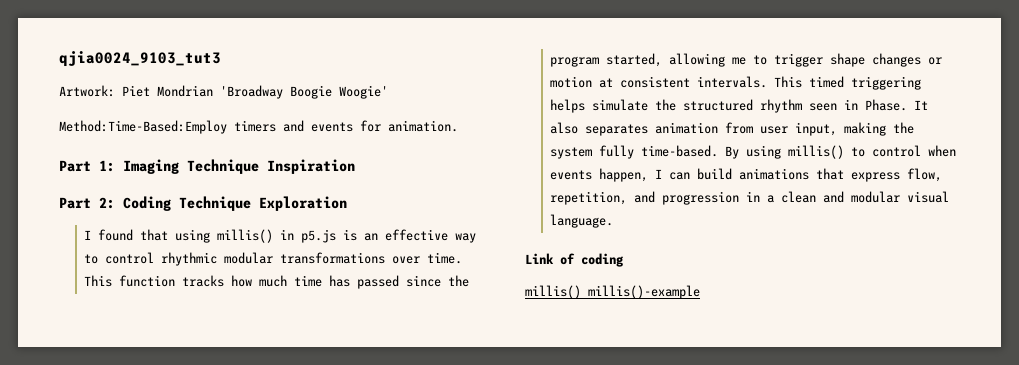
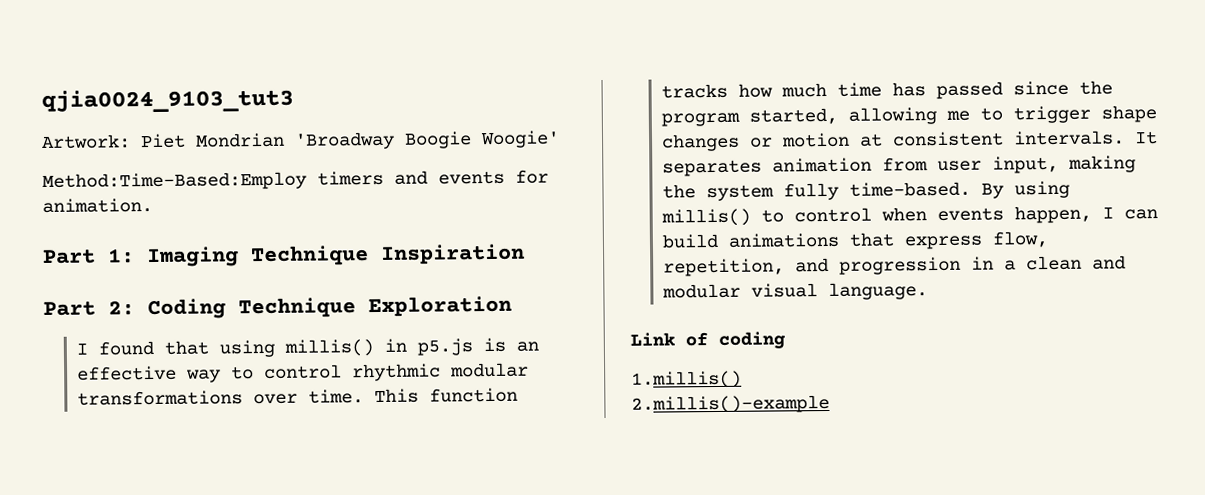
- This timed triggering helps simulate the structured rhythm seen in Phase. It also separates animation from user input, making the system fully time-based.
+ It separates animation from user input, making the system fully time-based.
- millis() millis()-example
+ 1.millis()
+ 2.millis()-example

